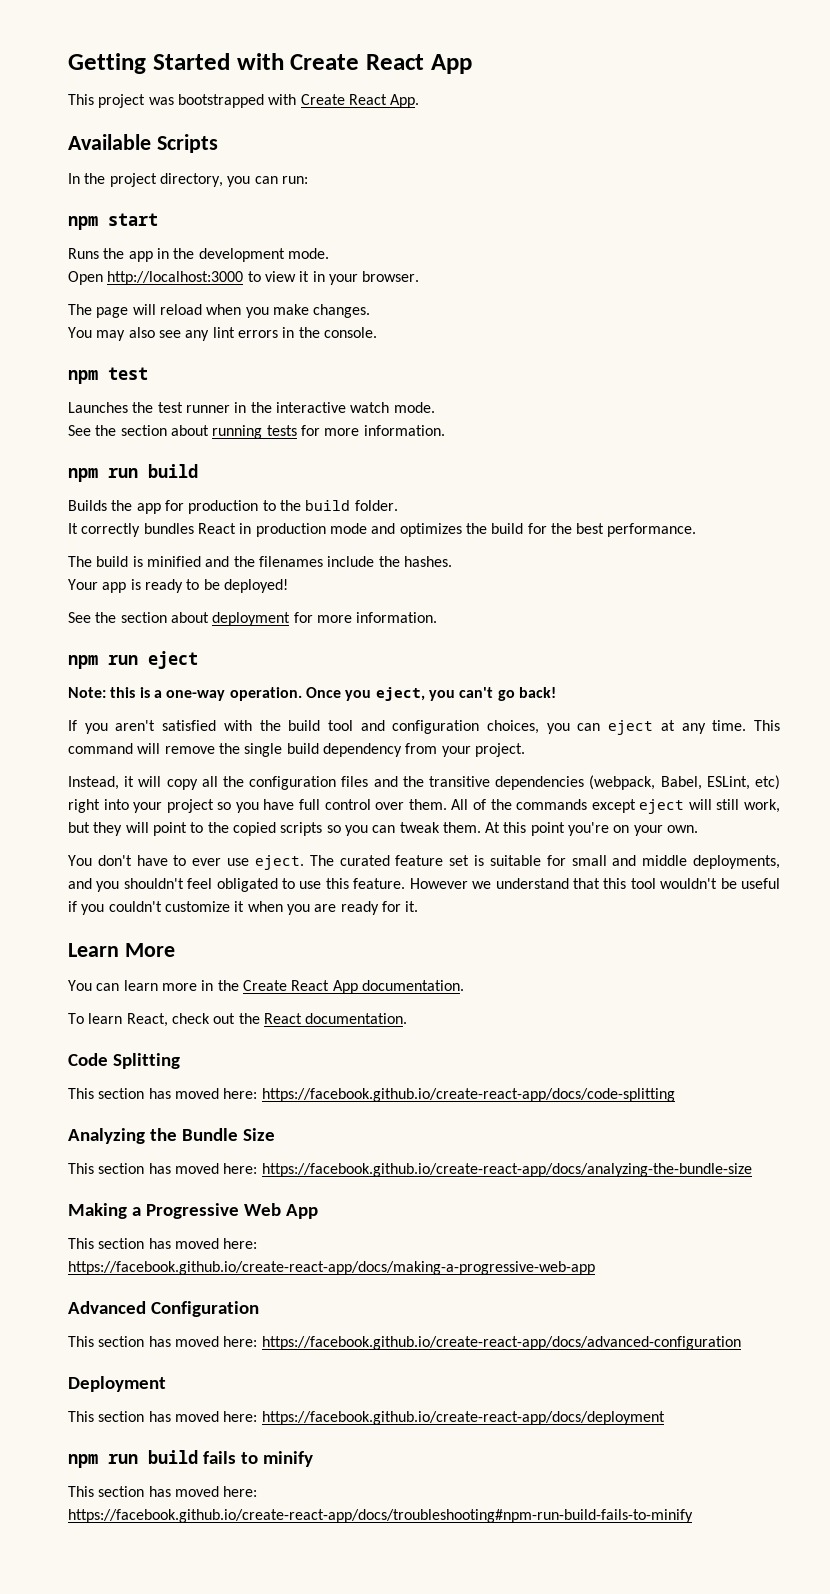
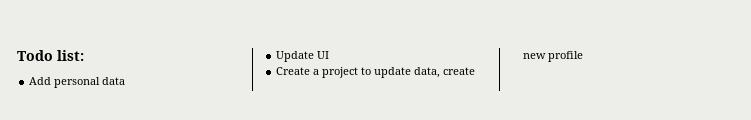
- Getting Started with Create React App
- This project was bootstrapped with Create React App.
- Available Scripts
- In the project directory, you can run:
- npm start
- Runs the app in the development mode.
- Open http://localhost:3000 to view it in your browser.
- The page will reload when you make changes.
- You may also see any lint errors in the console.
- npm test
- Launches the test runner in the interactive watch mode.
- See the section about running tests for more information.
- npm run build
- Builds the app for production to the build folder.
- It correctly bundles React in production mode and optimizes the build for the best performance.
- The build is minified and the filenames include the hashes.
- Your app is ready to be deployed!
- See the section about deployment for more information.
- npm run eject
- Note: this is a one-way operation. Once you eject, you can't go back!
- If you aren't satisfied with the build tool and configuration choices, you can eject at any time. This command will remove the single build dependency from your project.
- Instead, it will copy all the configuration files and the transitive dependencies (webpack, Babel, ESLint, etc) right into your project so you have full control over them. All of the commands except eject will still work, but they will point to the copied scripts so you can tweak them. At this point you're on your own.
- You don't have to ever use eject. The curated feature set is suitable for small and middle deployments, and you shouldn't feel obligated to use this feature. However we understand that this tool wouldn't be useful if you couldn't customize it when you are ready for it.
- Learn More
- You can learn more in the Create React App documentation.
- To learn React, check out the React documentation.
- Code Splitting
- This section has moved here: https://facebook.github.io/create-react-app/docs/code-splitting
- Analyzing the Bundle Size
- This section has moved here: https://facebook.github.io/create-react-app/docs/analyzing-the-bundle-size
- Making a Progressive Web App
- This section has moved here: https://facebook.github.io/create-react-app/docs/making-a-progressive-web-app
- Advanced Configuration
- This section has moved here: https://facebook.github.io/create-react-app/docs/advanced-configuration
- Deployment
- This section has moved here: https://facebook.github.io/create-react-app/docs/deployment
- npm run build fails to minify
- This section has moved here: https://facebook.github.io/create-react-app/docs/troubleshooting#npm-run-build-fails-to-minify
+ Todo list:
+ Add personal data
+ Update UI
+ Create a project to update data, create new profile

